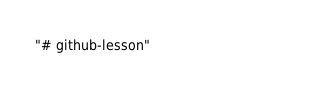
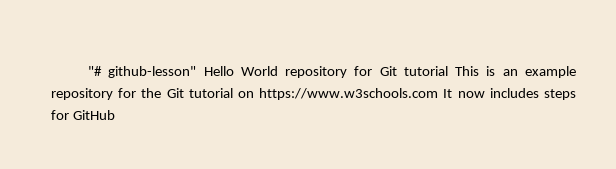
- "# github-lesson"
+ "# github-lesson" Hello World repository for Git tutorial This is an example repository for the Git tutorial on https://www.w3schools.com It now includes steps for GitHub

